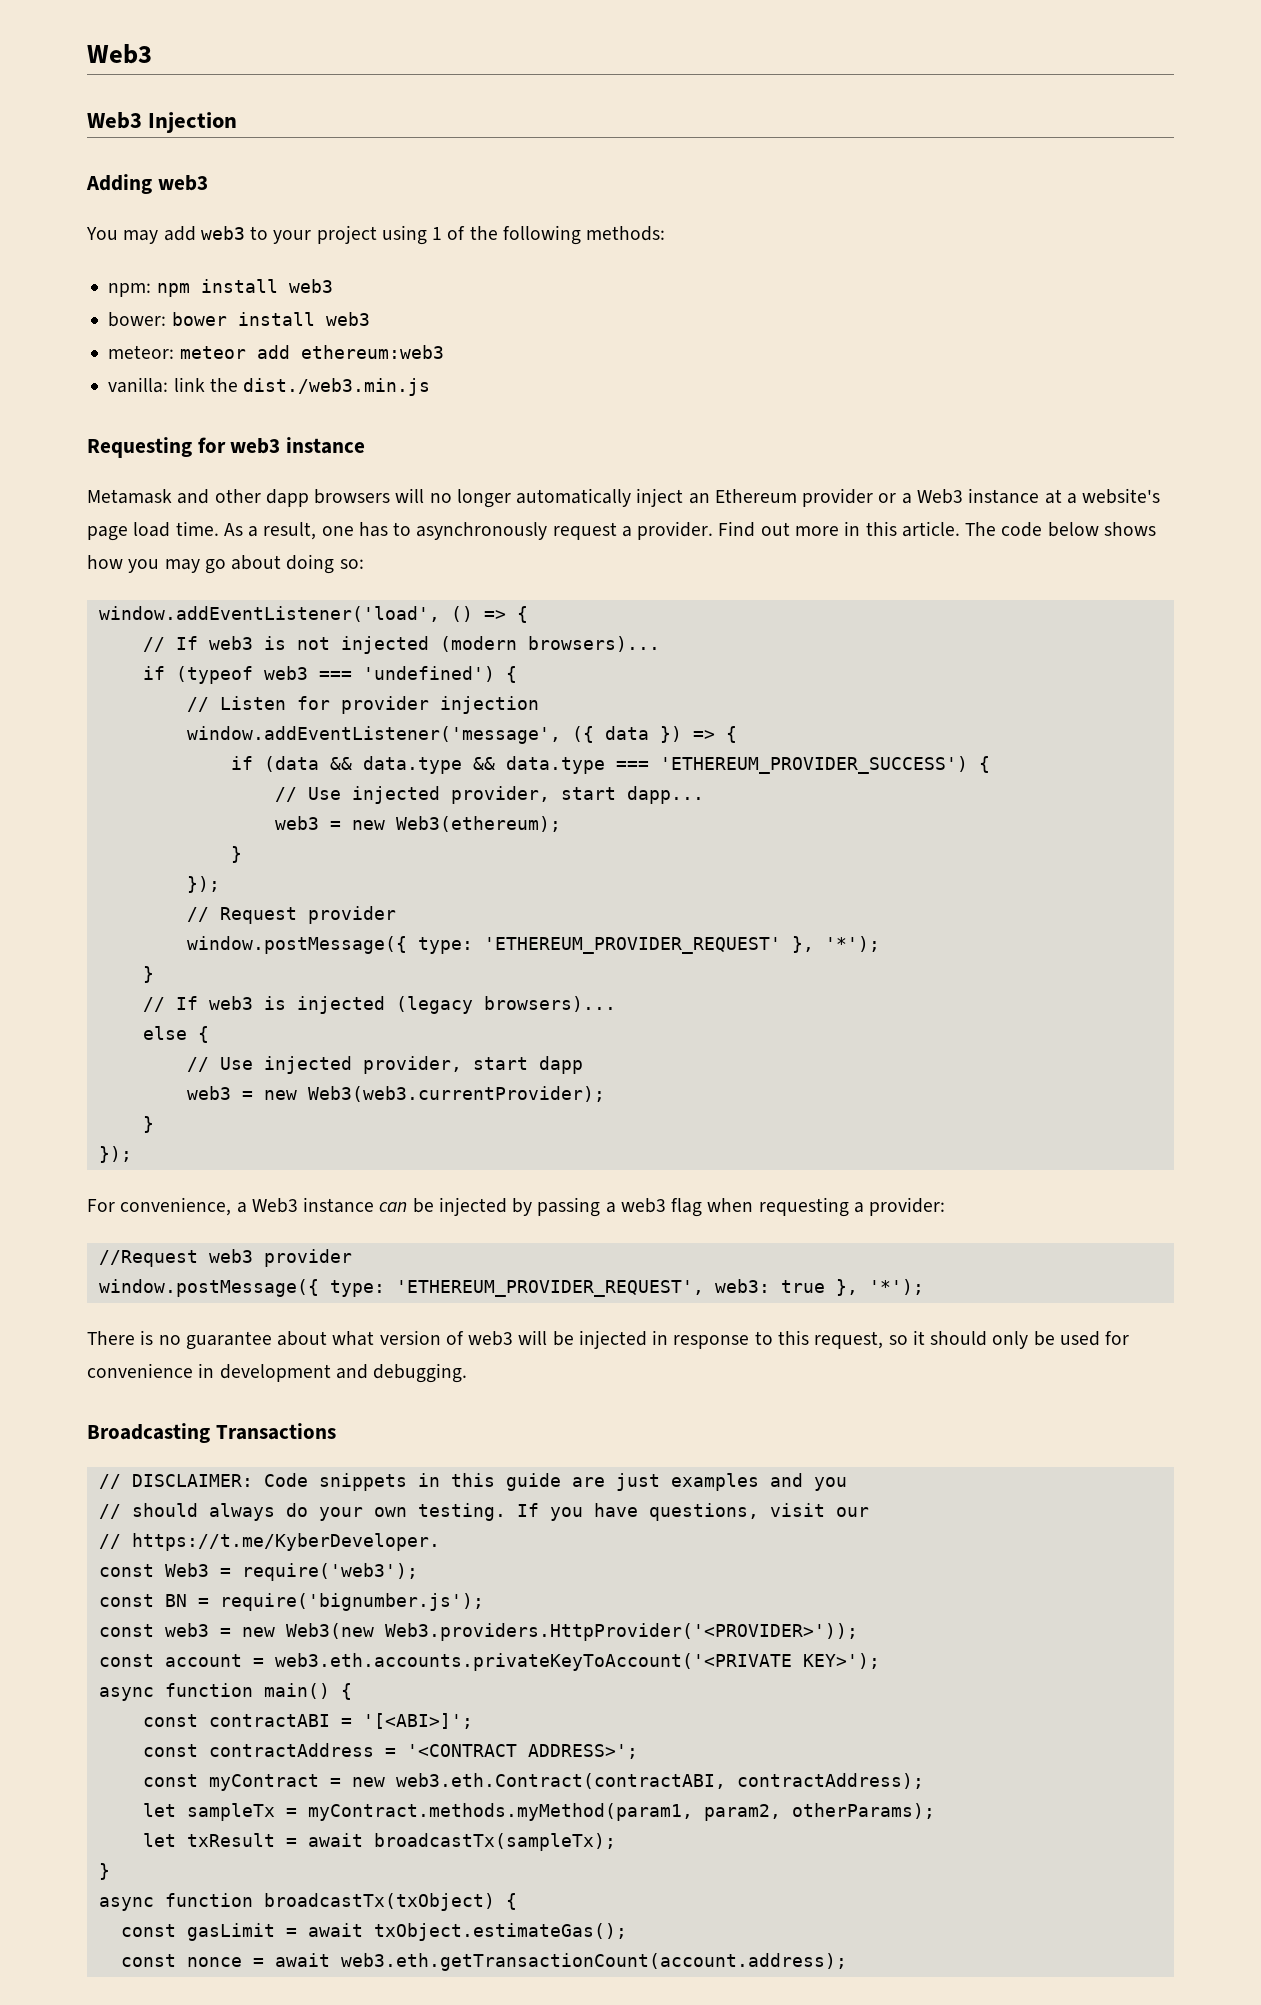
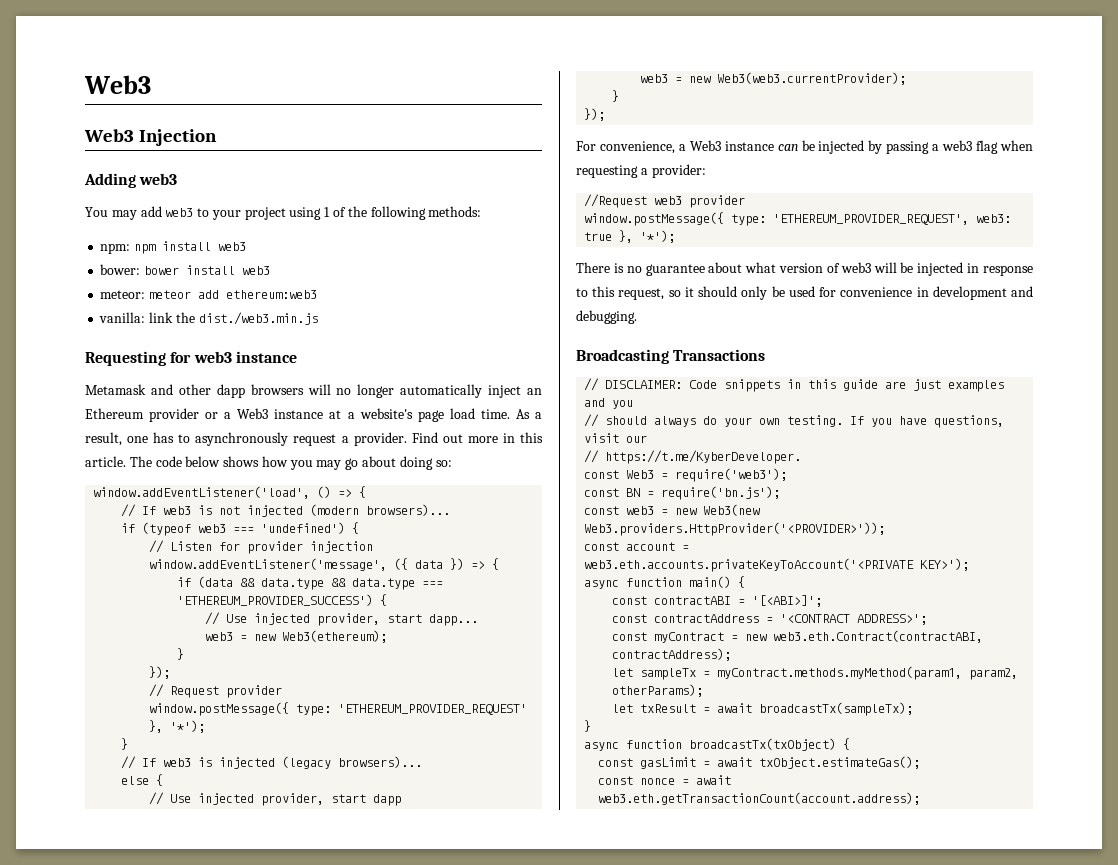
- const BN = require('bignumber.js');
+ const BN = require('bn.js');

